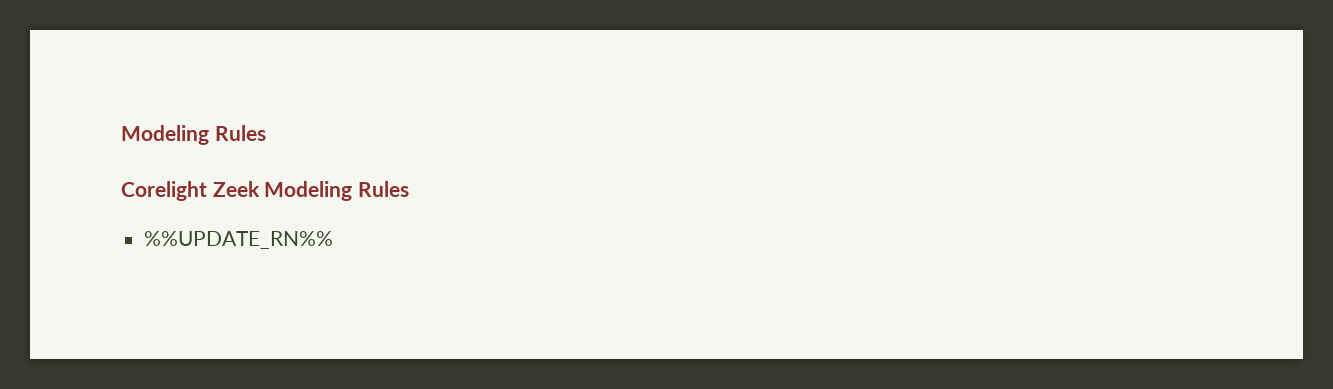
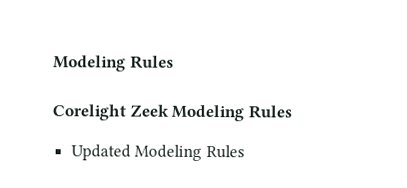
- %%UPDATE_RN%%
+ Updated Modeling Rules

